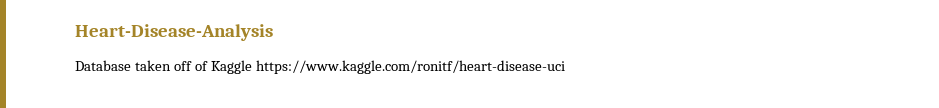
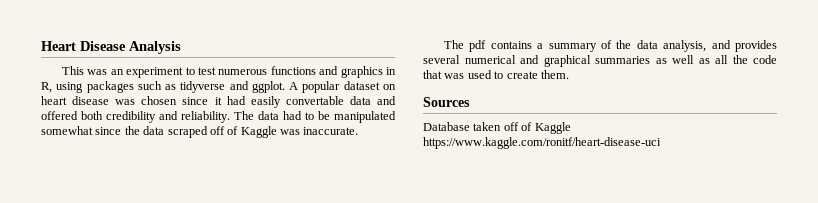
- Heart-Disease-Analysis
+ Heart Disease Analysis
+ This was an experiment to test numerous functions and graphics in R, using packages such as tidyverse and ggplot. A popular dataset on heart disease was chosen since it had easily convertable data and offered both credibility and reliability. The data had to be manipulated somewhat since the data scraped off of Kaggle was inaccurate.
+ The pdf contains a summary of the data analysis, and provides several numerical and graphical summaries as well as all the code that was used to create them.
+ Sources

